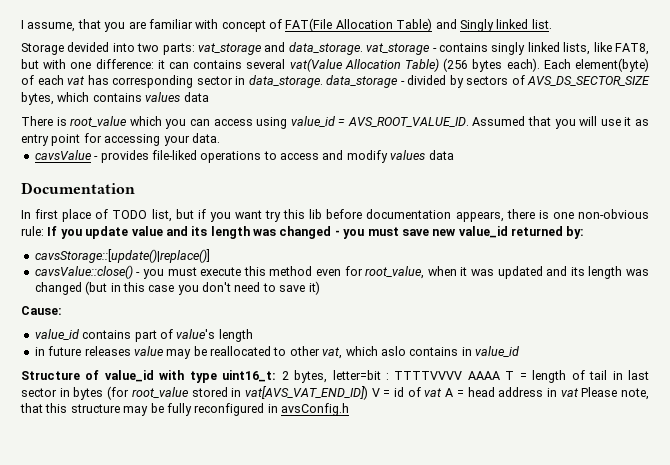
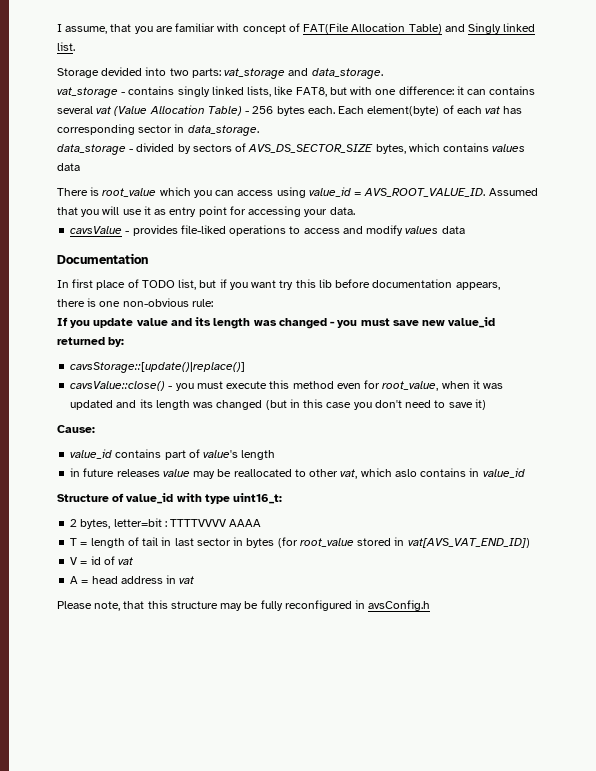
- Storage devided into two parts: vat_storage and data_storage. vat_storage - contains singly linked lists, like FAT8, but with one difference: it can contains several vat(Value Allocation Table) (256 bytes each).
+ Storage devided into two parts: vat_storage and data_storage.
+ vat_storage - contains singly linked lists, like FAT8, but with one difference: it can contains several vat (Value Allocation Table) - 256 bytes each.
- Each element(byte) of each vat has corresponding sector in data_storage. data_storage - divided by sectors of AVS_DS_SECTOR_SIZE bytes, which contains values data
+ Each element(byte) of each vat has corresponding sector in data_storage.
+ data_storage - divided by sectors of AVS_DS_SECTOR_SIZE bytes, which contains values data
- In first place of TODO list, but if you want try this lib before documentation appears, there is one non-obvious rule: If you update value and its length was changed - you must save new value_id returned by:
+ In first place of TODO list, but if you want try this lib before documentation appears,
+ there is one non-obvious rule:
+ If you update value and its length was changed - you must save new value_id returned by:
- Structure of value_id with type uint16_t: 2 bytes, letter=bit : TTTTVVVV AAAA T = length of tail in last sector in bytes (for root_value stored in vat[AVS_VAT_END_ID]) V = id of vat A = head address in vat Please note, that this structure may be fully reconfigured in avsConfig.h
+ Structure of value_id with type uint16_t:
+ 2 bytes, letter=bit : TTTTVVVV AAAA
+ T = length of tail in last sector in bytes (for root_value stored in vat[AVS_VAT_END_ID])
+ V = id of vat
+ A = head address in vat
+ Please note, that this structure may be fully reconfigured in avsConfig.h

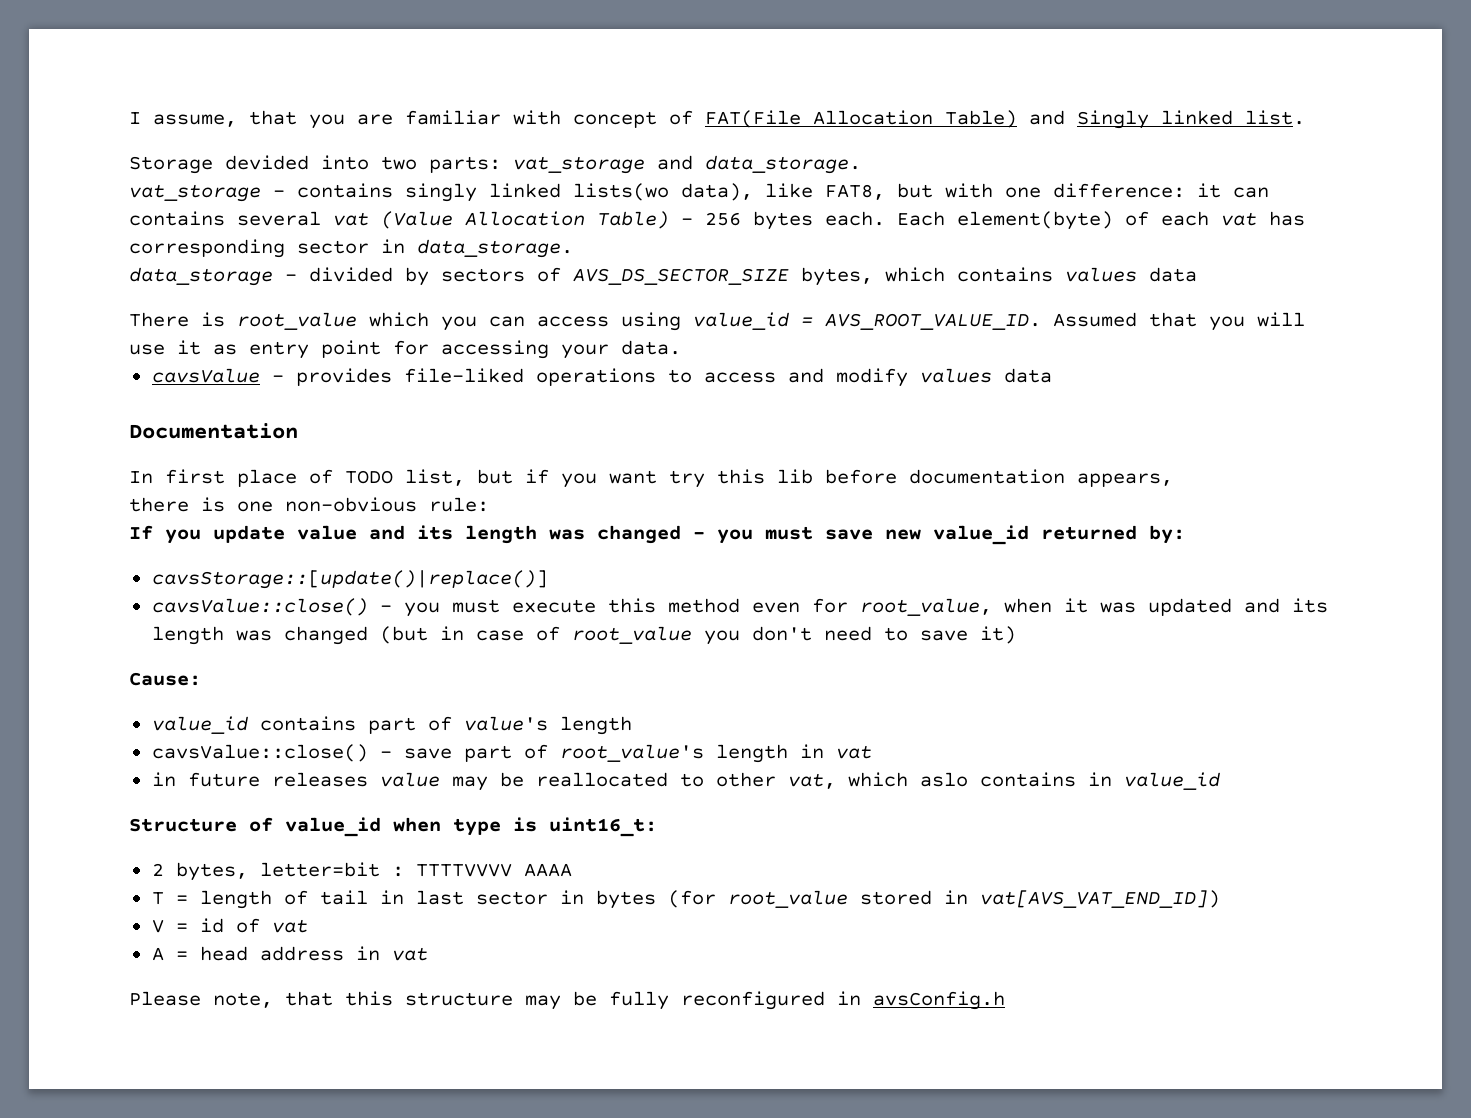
- vat_storage - contains singly linked lists, like FAT8, but with one difference: it can contains several vat (Value Allocation Table) - 256 bytes each.
+ vat_storage - contains singly linked lists(wo data), like FAT8, but with one difference: it can contains several vat (Value Allocation Table) - 256 bytes each.
- cavsValue::close() - you must execute this method even for root_value, when it was updated and its length was changed (but in this case you don't need to save it)
+ cavsValue::close() - you must execute this method even for root_value, when it was updated and its length was changed (but in case of root_value you don't need to save it)
+ cavsValue::close() - save part of root_value's length in vat
- Structure of value_id with type uint16_t:
+ Structure of value_id when type is uint16_t:

